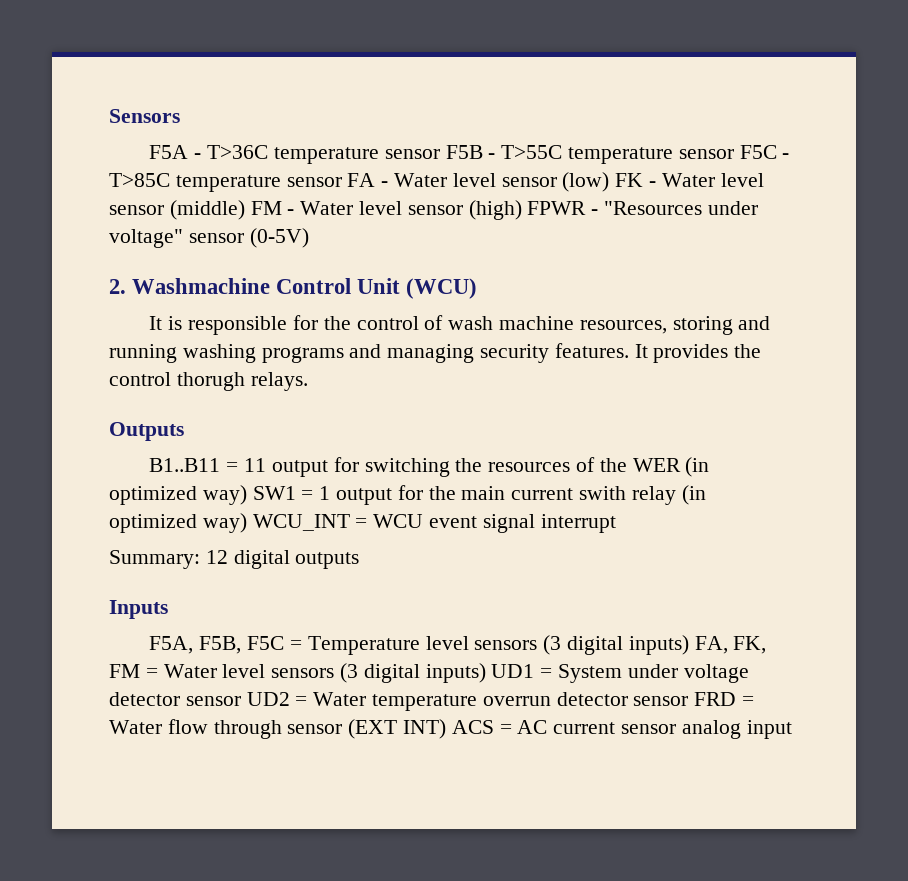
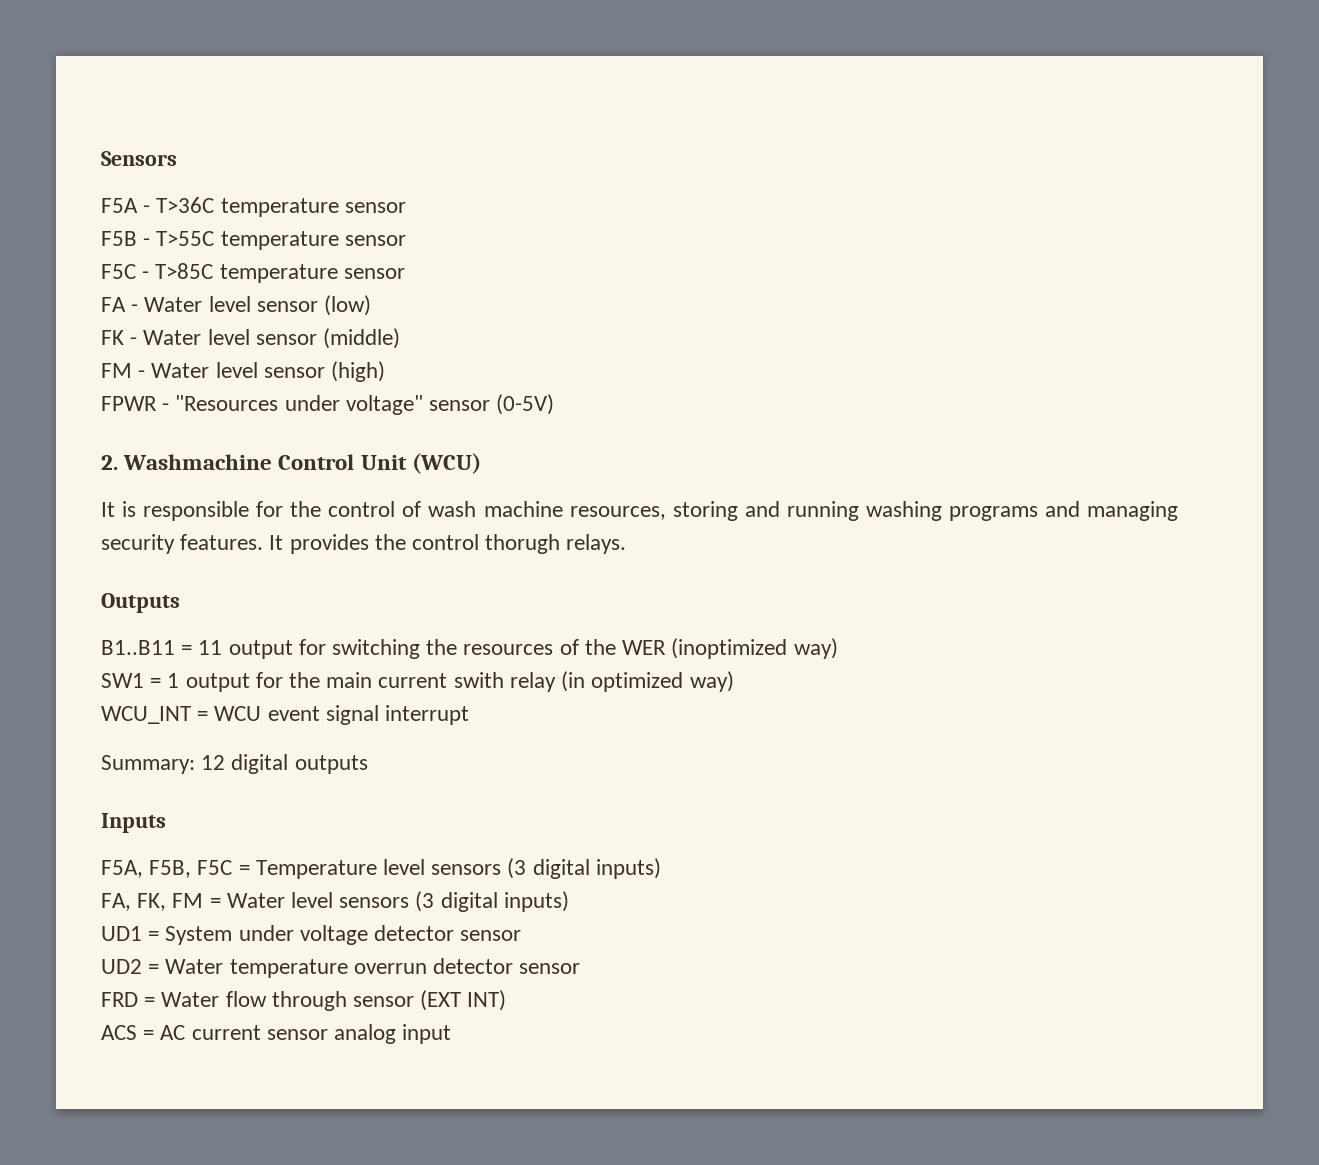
- F5A - T>36C temperature sensor F5B - T>55C temperature sensor F5C - T>85C temperature sensor FA - Water level sensor (low) FK - Water level sensor (middle) FM - Water level sensor (high) FPWR - "Resources under voltage" sensor (0-5V)
+ F5A - T>36C temperature sensor
+ F5B - T>55C temperature sensor
+ F5C - T>85C temperature sensor
+ FA - Water level sensor (low)
+ FK - Water level sensor (middle)
+ FM - Water level sensor (high)
+ FPWR - "Resources under voltage" sensor (0-5V)
- B1..B11 = 11 output for switching the resources of the WER (in optimized way) SW1 = 1 output for the main current swith relay (in optimized way) WCU_INT = WCU event signal interrupt
+ B1..B11 = 11 output for switching the resources of the WER (inoptimized way)
+ SW1 = 1 output for the main current swith relay (in optimized way)
+ WCU_INT = WCU event signal interrupt
- F5A, F5B, F5C = Temperature level sensors (3 digital inputs) FA, FK, FM = Water level sensors (3 digital inputs) UD1 = System under voltage detector sensor UD2 = Water temperature overrun detector sensor FRD = Water flow through sensor (EXT INT) ACS = AC current sensor analog input
+ F5A, F5B, F5C = Temperature level sensors (3 digital inputs)
+ FA, FK, FM = Water level sensors (3 digital inputs)
+ UD1 = System under voltage detector sensor
+ UD2 = Water temperature overrun detector sensor
+ FRD = Water flow through sensor (EXT INT)
+ ACS = AC current sensor analog input

